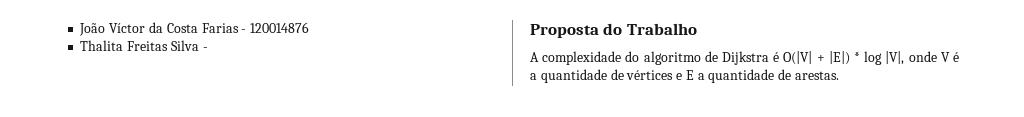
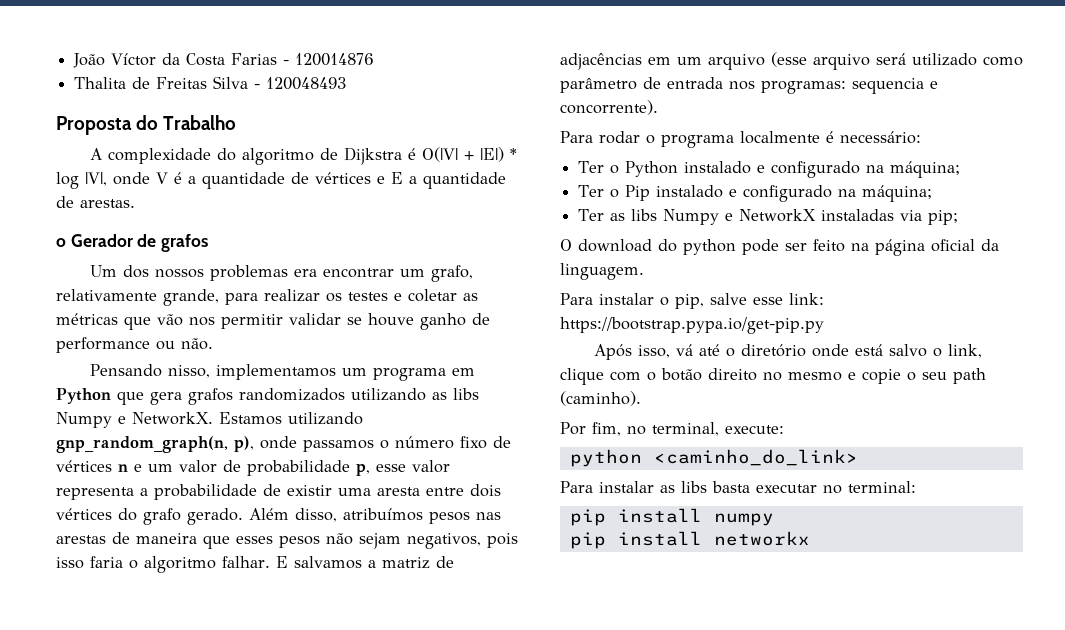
- Thalita Freitas Silva -
+ Thalita de Freitas Silva - 120048493
+ o Gerador de grafos
+ Um dos nossos problemas era encontrar um grafo, relativamente grande, para realizar os testes e coletar as métricas que vão nos permitir validar se houve ganho de performance ou não.
+ Pensando nisso, implementamos um programa em Python que gera grafos randomizados utilizando as libs Numpy e NetworkX. Estamos utilizando gnp_random_graph(n, p), onde passamos o número fixo de vértices n e um valor de probabilidade p, esse valor representa a probabilidade de existir uma aresta entre dois vértices do grafo gerado. Além disso, atribuímos pesos nas arestas de maneira que esses pesos não sejam negativos, pois isso faria o algoritmo falhar. E salvamos a matriz de adjacências em um arquivo (esse arquivo será utilizado como parâmetro de entrada nos programas: sequencia e concorrente).
+ Para rodar o programa localmente é necessário:
+ Ter o Python instalado e configurado na máquina;
+ Ter o Pip instalado e configurado na máquina;
+ Ter as libs Numpy e NetworkX instaladas via pip;
+ O download do python pode ser feito na página oficial da linguagem.
+ Para instalar o pip, salve esse link: https://bootstrap.pypa.io/get-pip.py
+ Após isso, vá até o diretório onde está salvo o link, clique com o botão direito no mesmo e copie o seu path (caminho).
+ Por fim, no terminal, execute:
+ python <caminho_do_link>
+ Para instalar as libs basta executar no terminal:
+ pip install numpy
+ pip install networkx

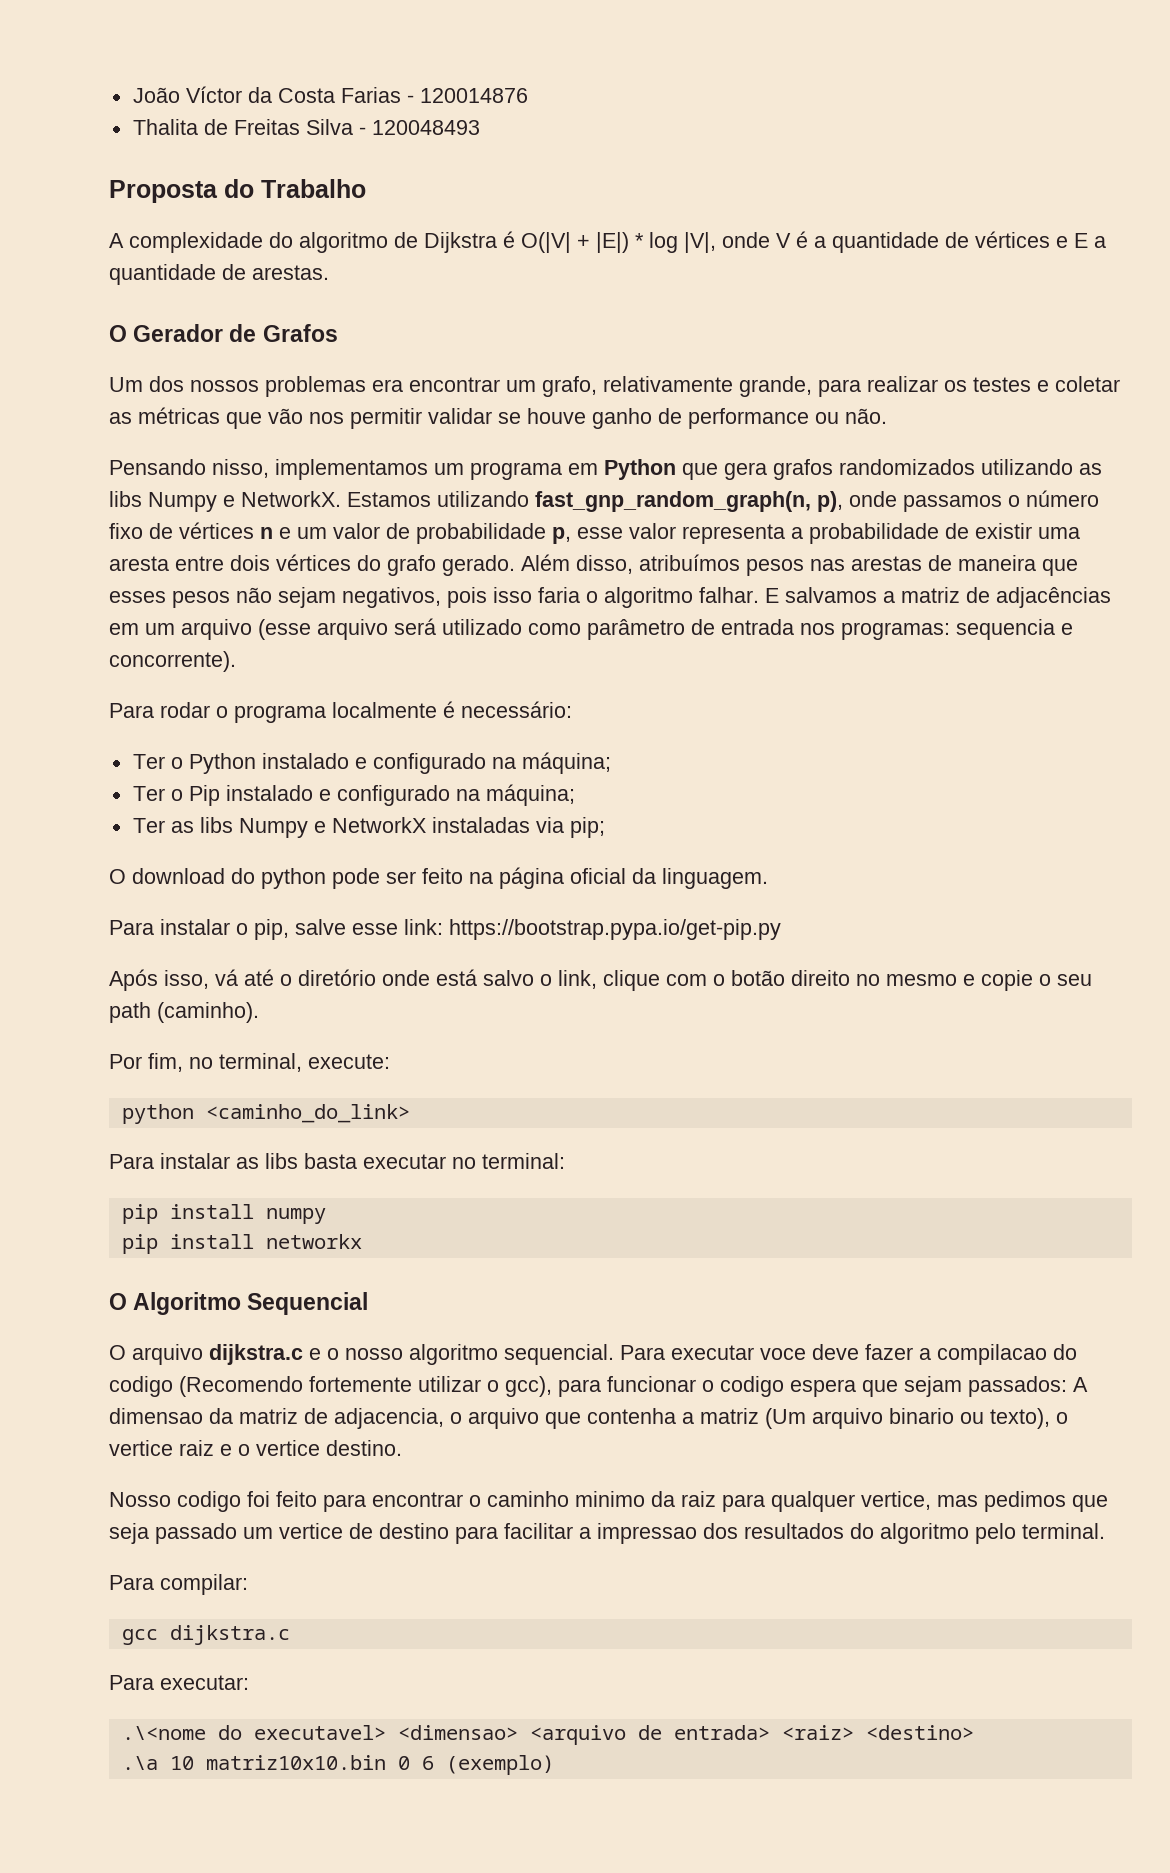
- o Gerador de grafos
+ O Gerador de Grafos
- Estamos utilizando gnp_random_graph(n, p), onde passamos o número fixo de vértices n e um valor de probabilidade p, esse valor representa a probabilidade de existir uma aresta entre dois vértices do grafo gerado.
+ Estamos utilizando fast_gnp_random_graph(n, p), onde passamos o número fixo de vértices n e um valor de probabilidade p, esse valor representa a probabilidade de existir uma aresta entre dois vértices do grafo gerado.
+ O Algoritmo Sequencial
+ O arquivo dijkstra.c e o nosso algoritmo sequencial. Para executar voce deve fazer a compilacao do codigo (Recomendo fortemente utilizar o gcc), para funcionar o codigo espera que sejam passados: A dimensao da matriz de adjacencia, o arquivo que contenha a matriz (Um arquivo binario ou texto), o vertice raiz e o vertice destino.
+ Nosso codigo foi feito para encontrar o caminho minimo da raiz para qualquer vertice, mas pedimos que seja passado um vertice de destino para facilitar a impressao dos resultados do algoritmo pelo terminal.
+ Para compilar:
+ gcc dijkstra.c
+ Para executar:
+ .\<nome do executavel> <dimensao> <arquivo de entrada> <raiz> <destino>
+ .\a 10 matriz10x10.bin 0 6 (exemplo)

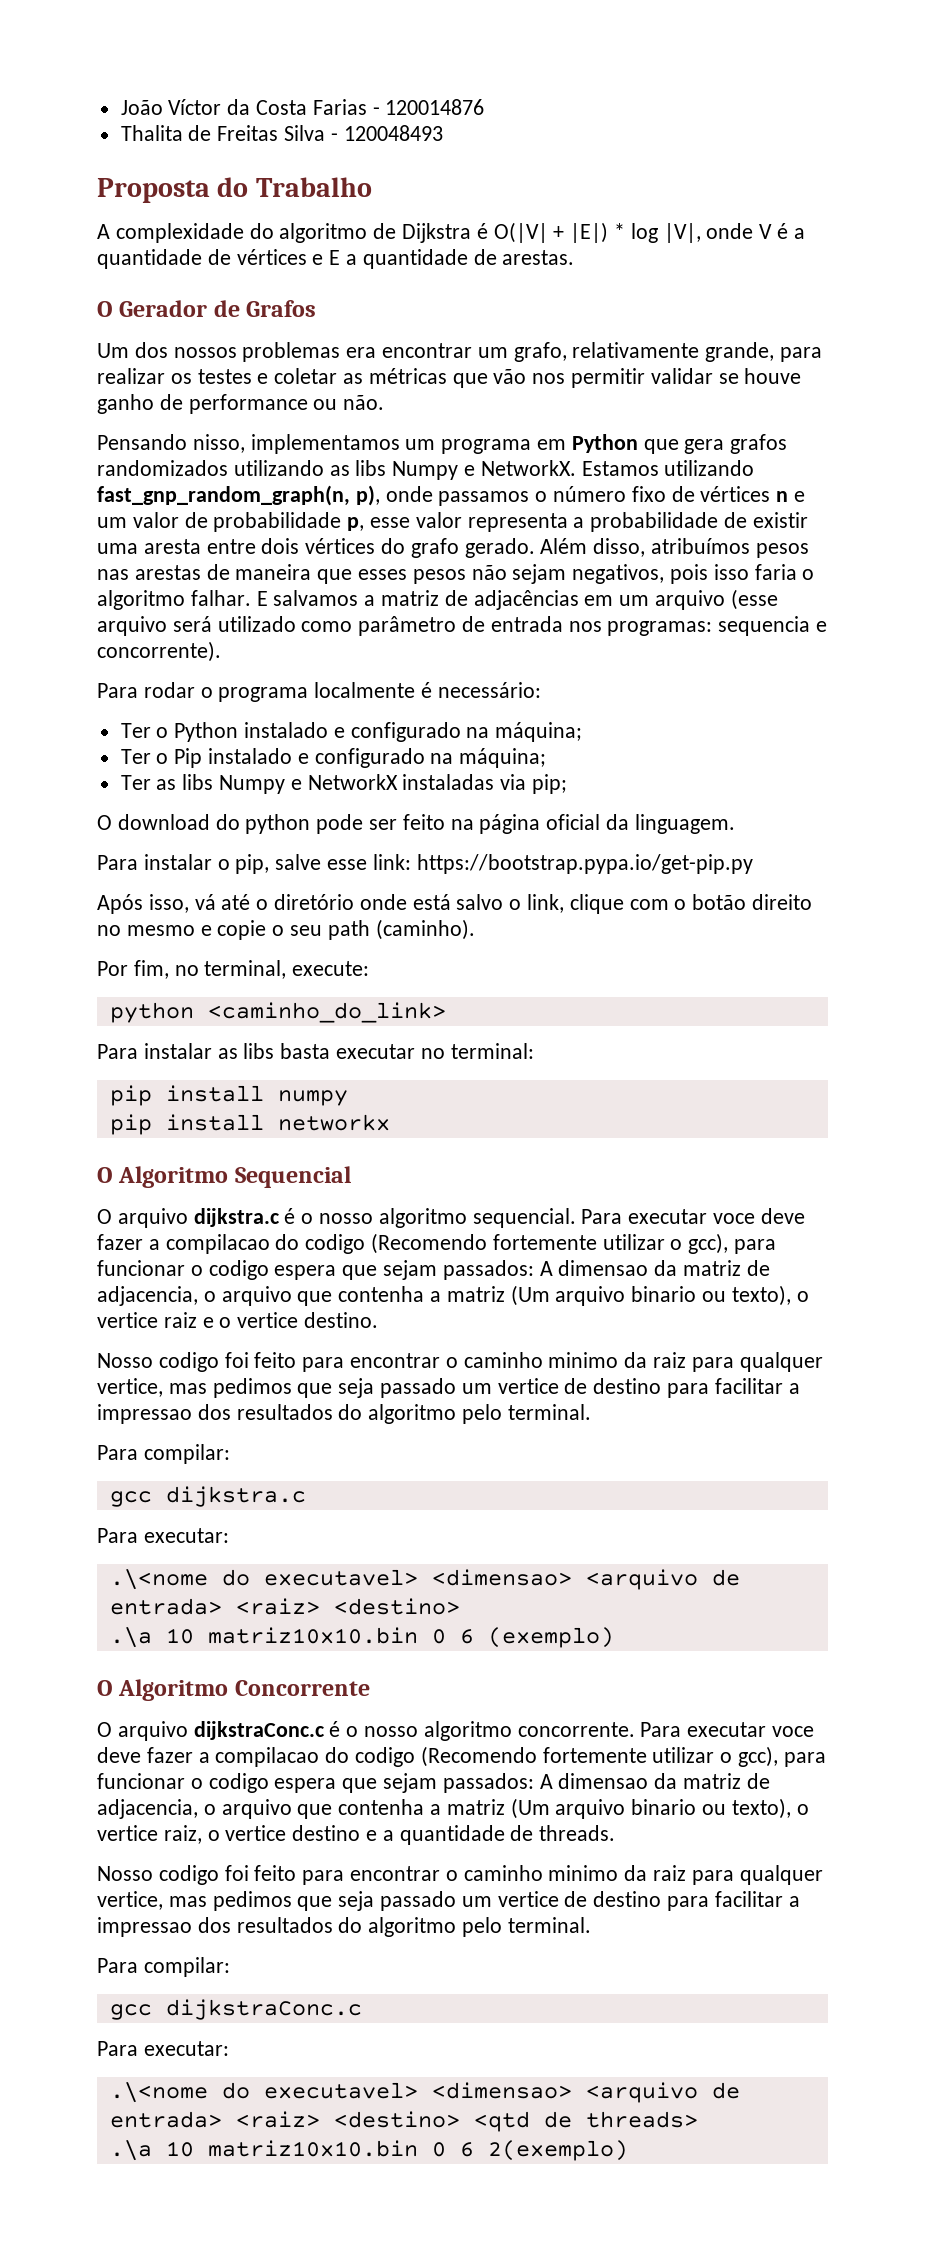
- O arquivo dijkstra.c e o nosso algoritmo sequencial.
+ O arquivo dijkstra.c é o nosso algoritmo sequencial.
+ O Algoritmo Concorrente
+ O arquivo dijkstraConc.c é o nosso algoritmo concorrente. Para executar voce deve fazer a compilacao do codigo (Recomendo fortemente utilizar o gcc), para funcionar o codigo espera que sejam passados: A dimensao da matriz de adjacencia, o arquivo que contenha a matriz (Um arquivo binario ou texto), o vertice raiz, o vertice destino e a quantidade de threads.
+ Nosso codigo foi feito para encontrar o caminho minimo da raiz para qualquer vertice, mas pedimos que seja passado um vertice de destino para facilitar a impressao dos resultados do algoritmo pelo terminal.
+ Para compilar:
+ gcc dijkstraConc.c
+ Para executar:
+ .\<nome do executavel> <dimensao> <arquivo de entrada> <raiz> <destino> <qtd de threads>
+ .\a 10 matriz10x10.bin 0 6 2(exemplo)

